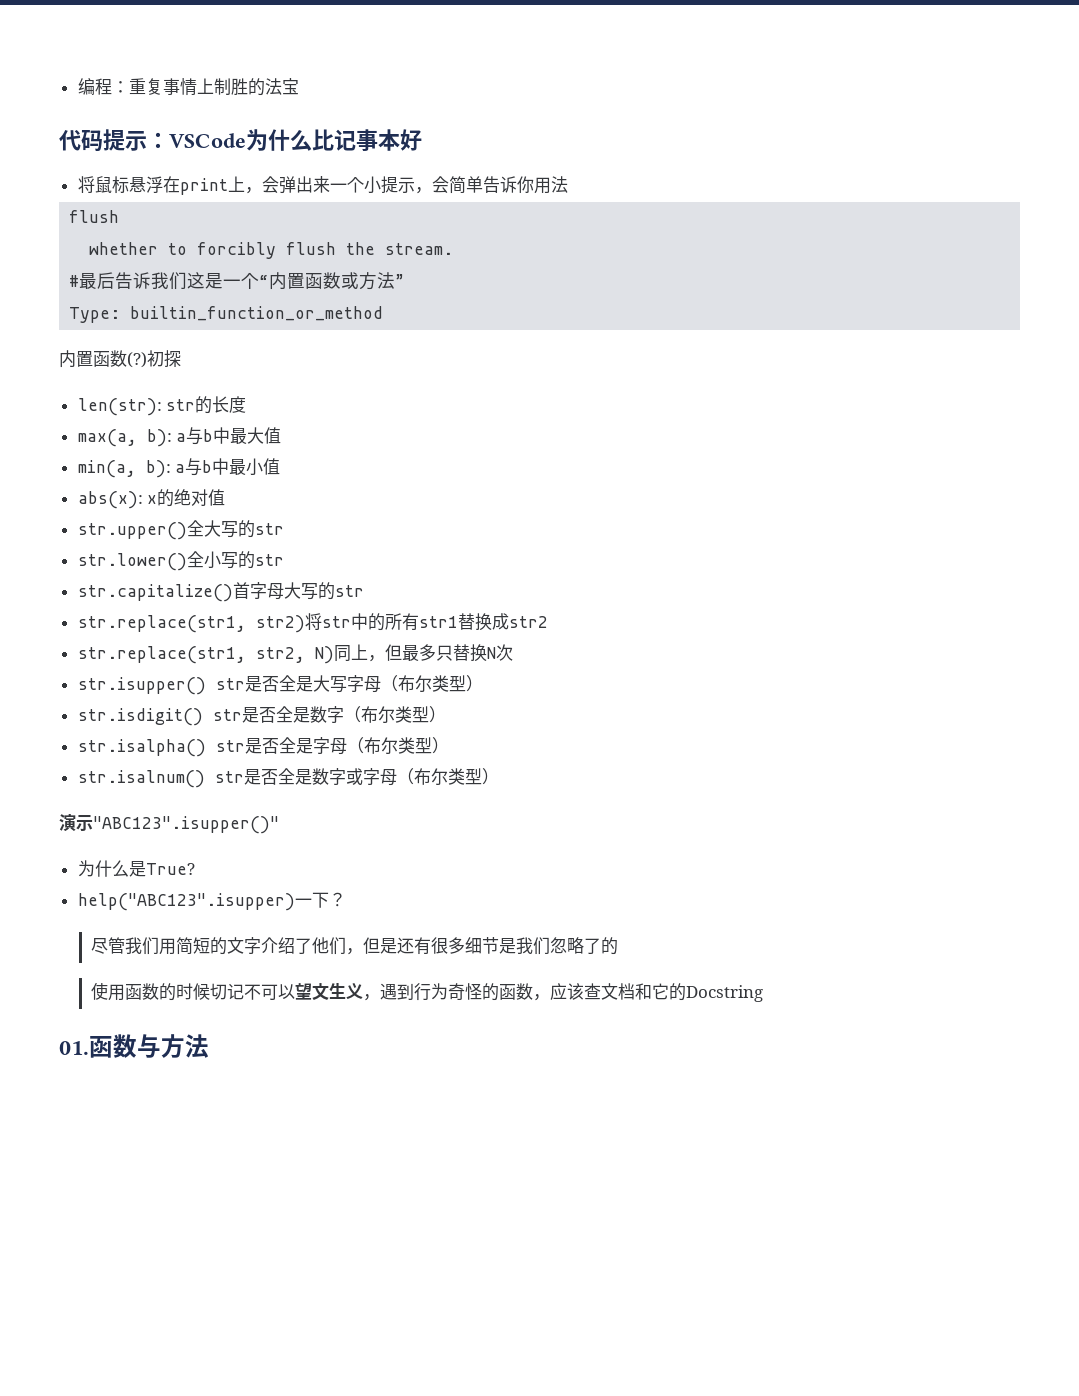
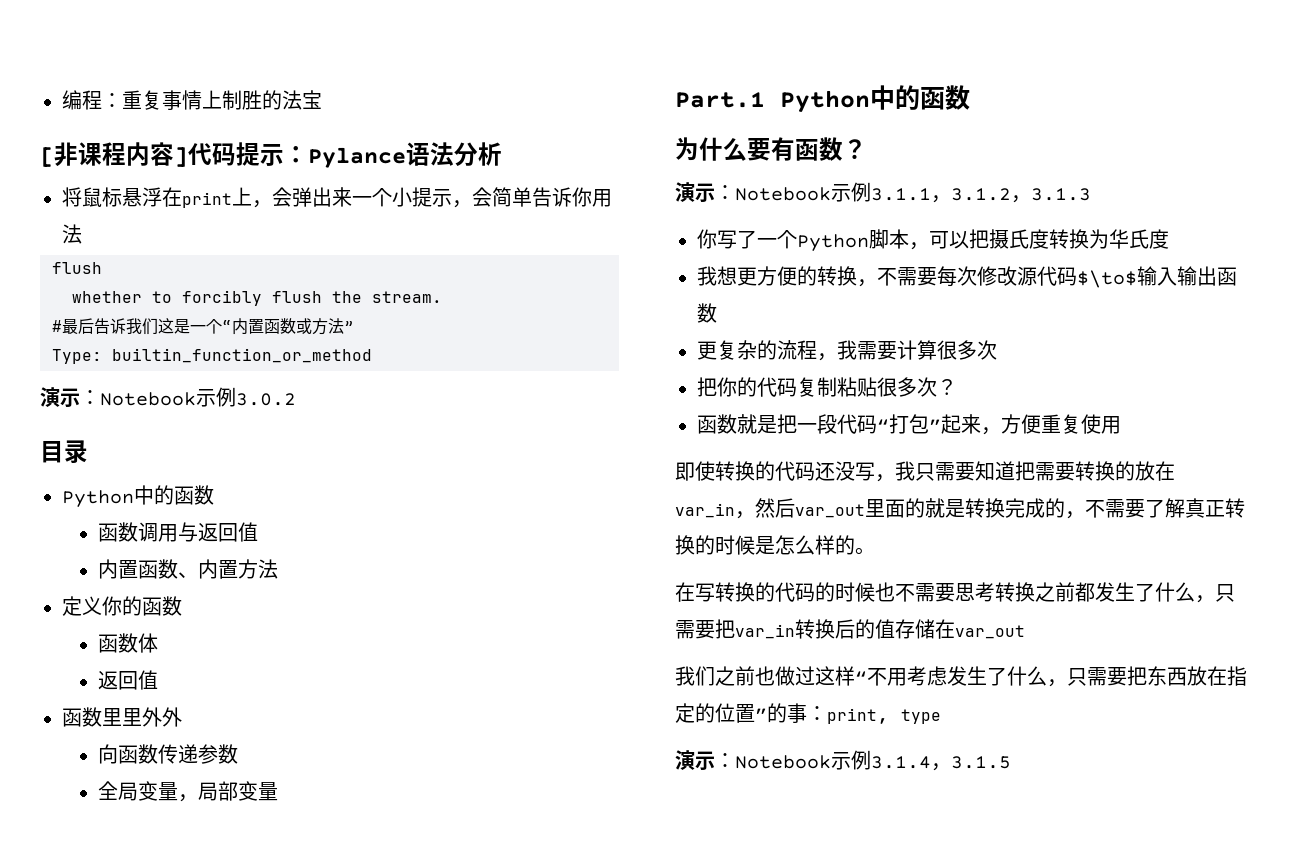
- 代码提示：VSCode为什么比记事本好
+ [非课程内容]代码提示：Pylance语法分析
- 内置函数(?)初探
- len(str): str的长度
- max(a, b): a与b中最大值
- min(a, b): a与b中最小值
- abs(x): x的绝对值
- str.upper()全大写的str
- str.lower()全小写的str
- str.capitalize()首字母大写的str
- str.replace(str1, str2)将str中的所有str1替换成str2
- str.replace(str1, str2, N)同上，但最多只替换N次
- str.isupper() str是否全是大写字母（布尔类型）
- str.isdigit() str是否全是数字（布尔类型）
- str.isalpha() str是否全是字母（布尔类型）
- str.isalnum() str是否全是数字或字母（布尔类型）
- 演示"ABC123".isupper()"
- 为什么是True?
- help("ABC123".isupper)一下？
- 尽管我们用简短的文字介绍了他们，但是还有很多细节是我们忽略了的
- 使用函数的时候切记不可以望文生义，遇到行为奇怪的函数，应该查文档和它的Docstring
- 01.函数与方法
+ 演示：Notebook示例3.0.2
+ 目录
+ Python中的函数
+ 函数调用与返回值
+ 内置函数、内置方法
+ 定义你的函数
+ 函数体
+ 返回值
+ 函数里里外外
+ 向函数传递参数
+ 全局变量，局部变量
+ Part.1 Python中的函数
+ 为什么要有函数？
+ 演示：Notebook示例3.1.1，3.1.2，3.1.3
+ 你写了一个Python脚本，可以把摄氏度转换为华氏度
+ 我想更方便的转换，不需要每次修改源代码$\to$输入输出函数
+ 更复杂的流程，我需要计算很多次
+ 把你的代码复制粘贴很多次？
+ 函数就是把一段代码“打包”起来，方便重复使用
+ 即使转换的代码还没写，我只需要知道把需要转换的放在var_in，然后var_out里面的就是转换完成的，不需要了解真正转换的时候是怎么样的。
+ 在写转换的代码的时候也不需要思考转换之前都发生了什么，只需要把var_in转换后的值存储在var_out
+ 我们之前也做过这样“不用考虑发生了什么，只需要把东西放在指定的位置”的事：print, type
+ 演示：Notebook示例3.1.4，3.1.5

